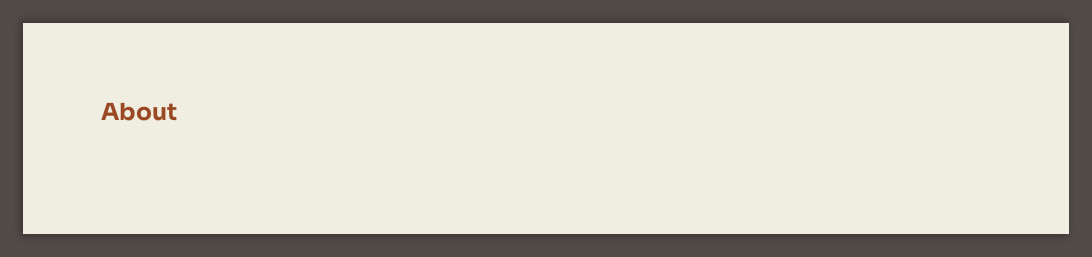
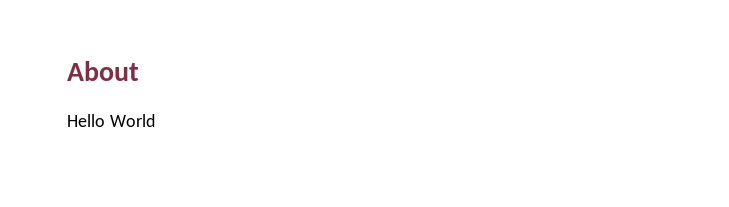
+ Hello World

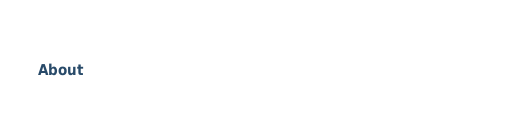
- Hello World

